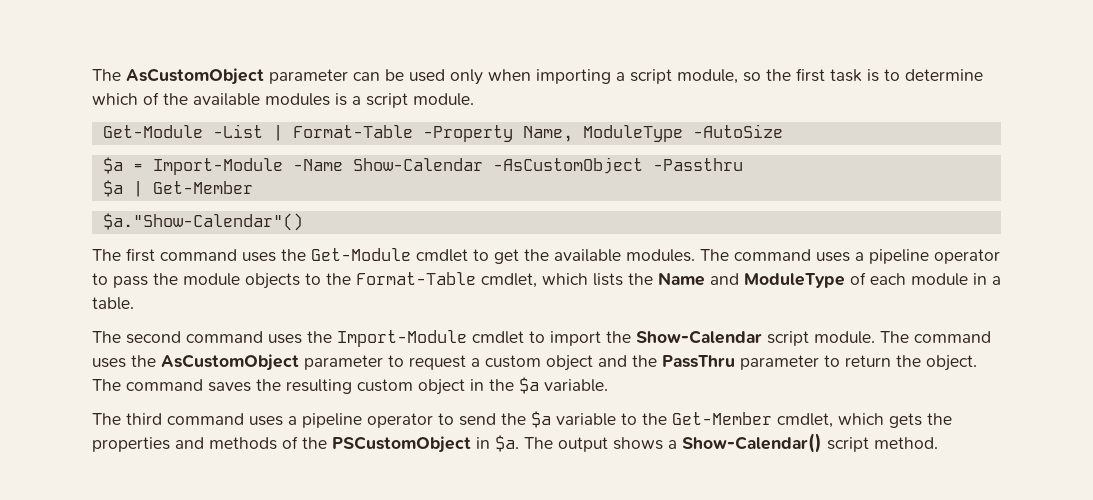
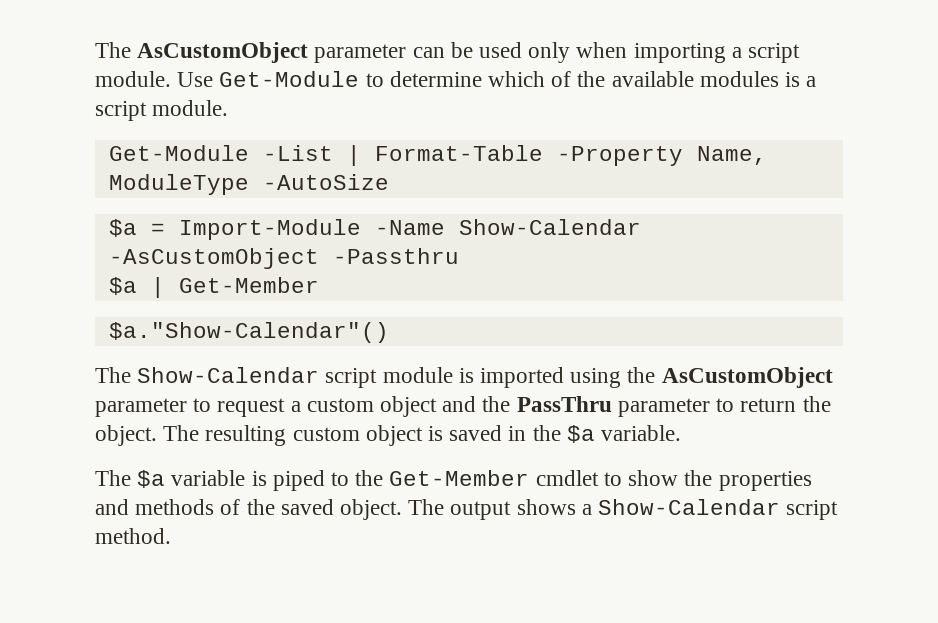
- The AsCustomObject parameter can be used only when importing a script module, so the first task is to determine which of the available modules is a script module.
+ The AsCustomObject parameter can be used only when importing a script module. Use Get-Module to determine which of the available modules is a script module.
- The first command uses the Get-Module cmdlet to get the available modules. The command uses a pipeline operator to pass the module objects to the Format-Table cmdlet, which lists the Name and ModuleType of each module in a table.
- The second command uses the Import-Module cmdlet to import the Show-Calendar script module. The command uses the AsCustomObject parameter to request a custom object and the PassThru parameter to return the object.
+ The Show-Calendar script module is imported using the AsCustomObject parameter to request a custom object and the PassThru parameter to return the object.
- The command saves the resulting custom object in the $a variable.
+ The resulting custom object is saved in the $a variable.
- The third command uses a pipeline operator to send the $a variable to the Get-Member cmdlet, which gets the properties and methods of the PSCustomObject in $a.
+ The $a variable is piped to the Get-Member cmdlet to show the properties and methods of the saved object.
- The output shows a Show-Calendar() script method.
+ The output shows a Show-Calendar script method.

